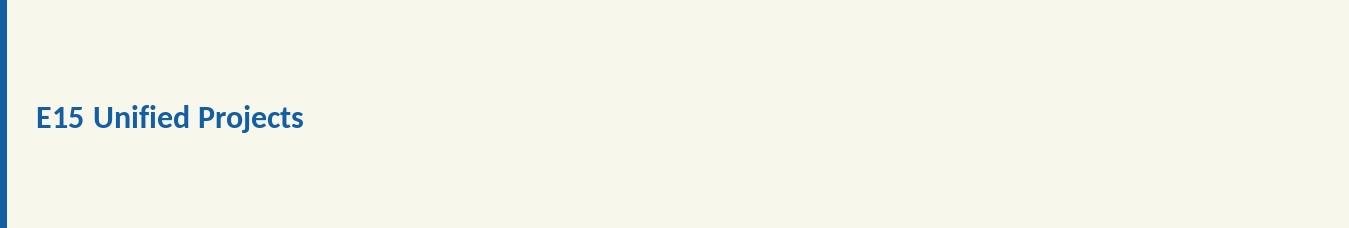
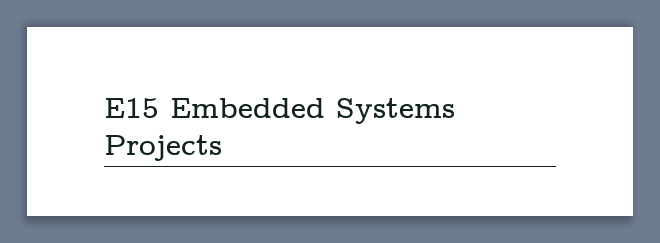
- E15 Unified Projects
+ E15 Embedded Systems Projects

